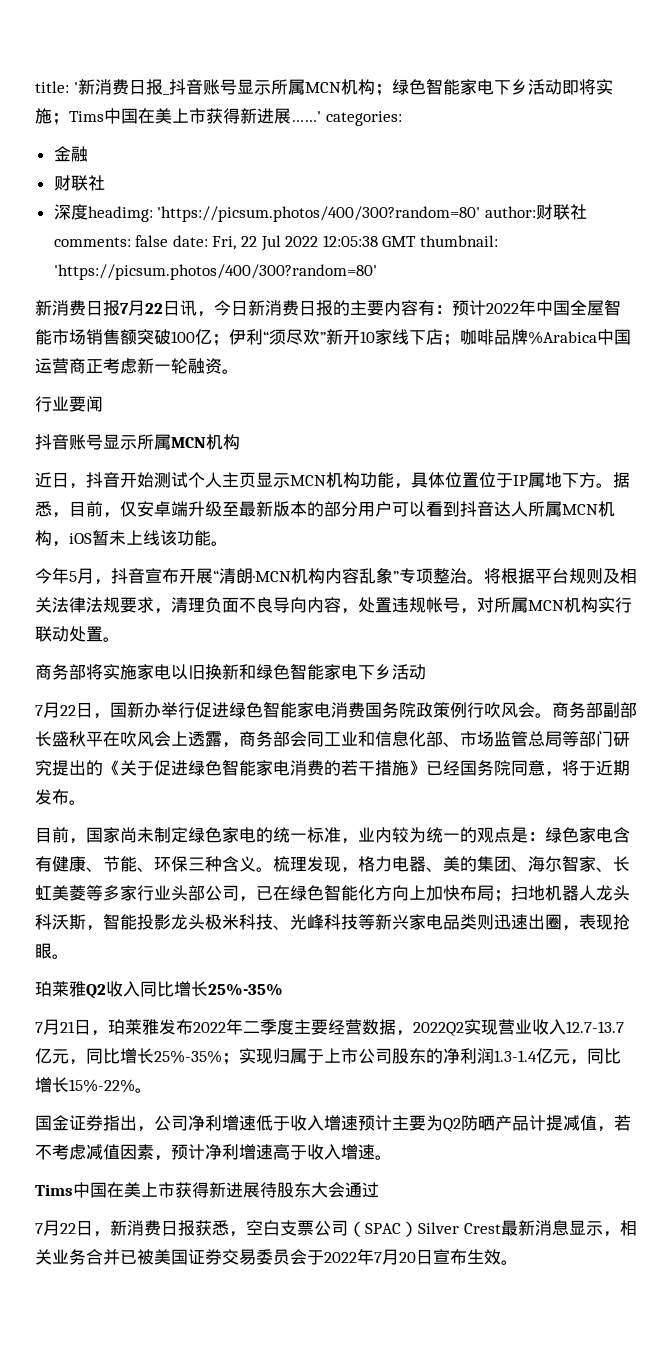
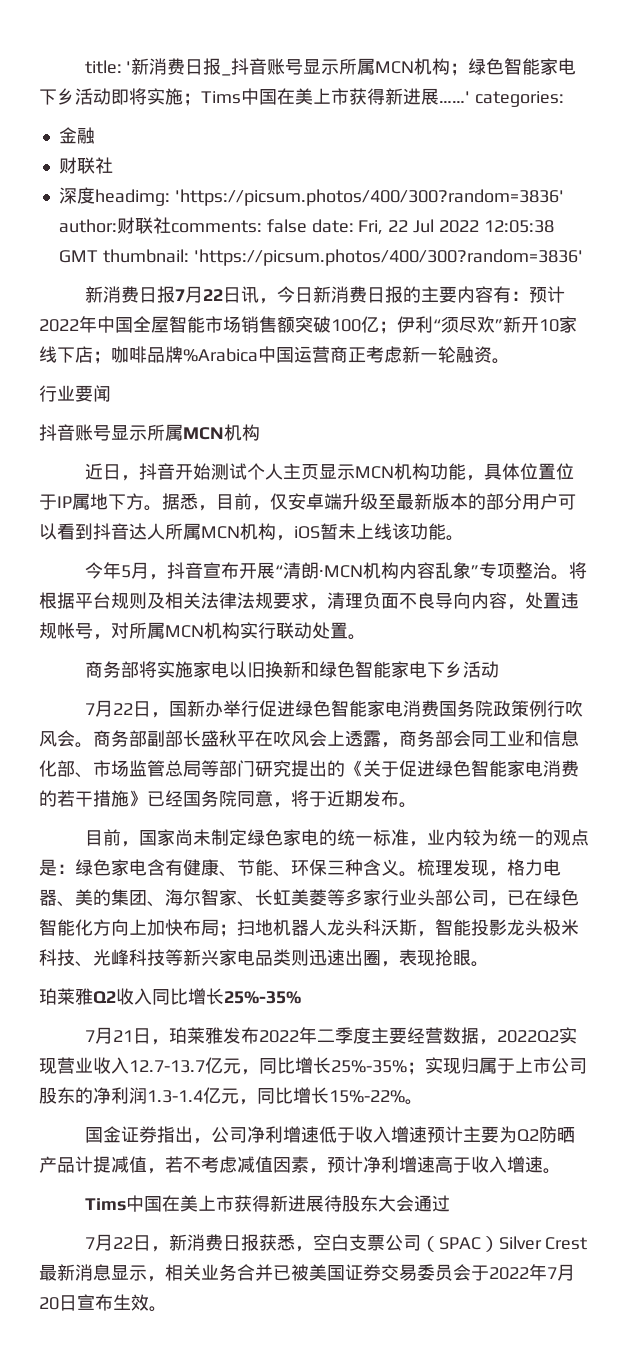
- 深度headimg: 'https://picsum.photos/400/300?random=80' author:财联社comments: false date: Fri, 22 Jul 2022 12:05:38 GMT thumbnail: 'https://picsum.photos/400/300?random=80'
+ 深度headimg: 'https://picsum.photos/400/300?random=3836' author:财联社comments: false date: Fri, 22 Jul 2022 12:05:38 GMT thumbnail: 'https://picsum.photos/400/300?random=3836'

